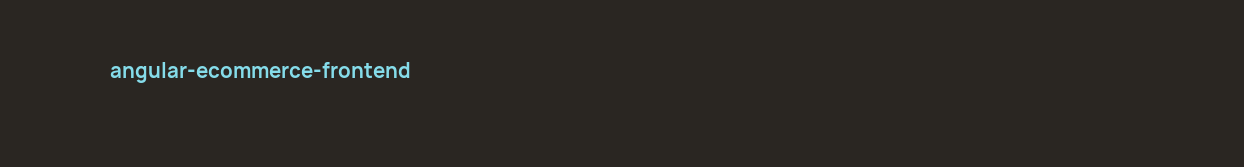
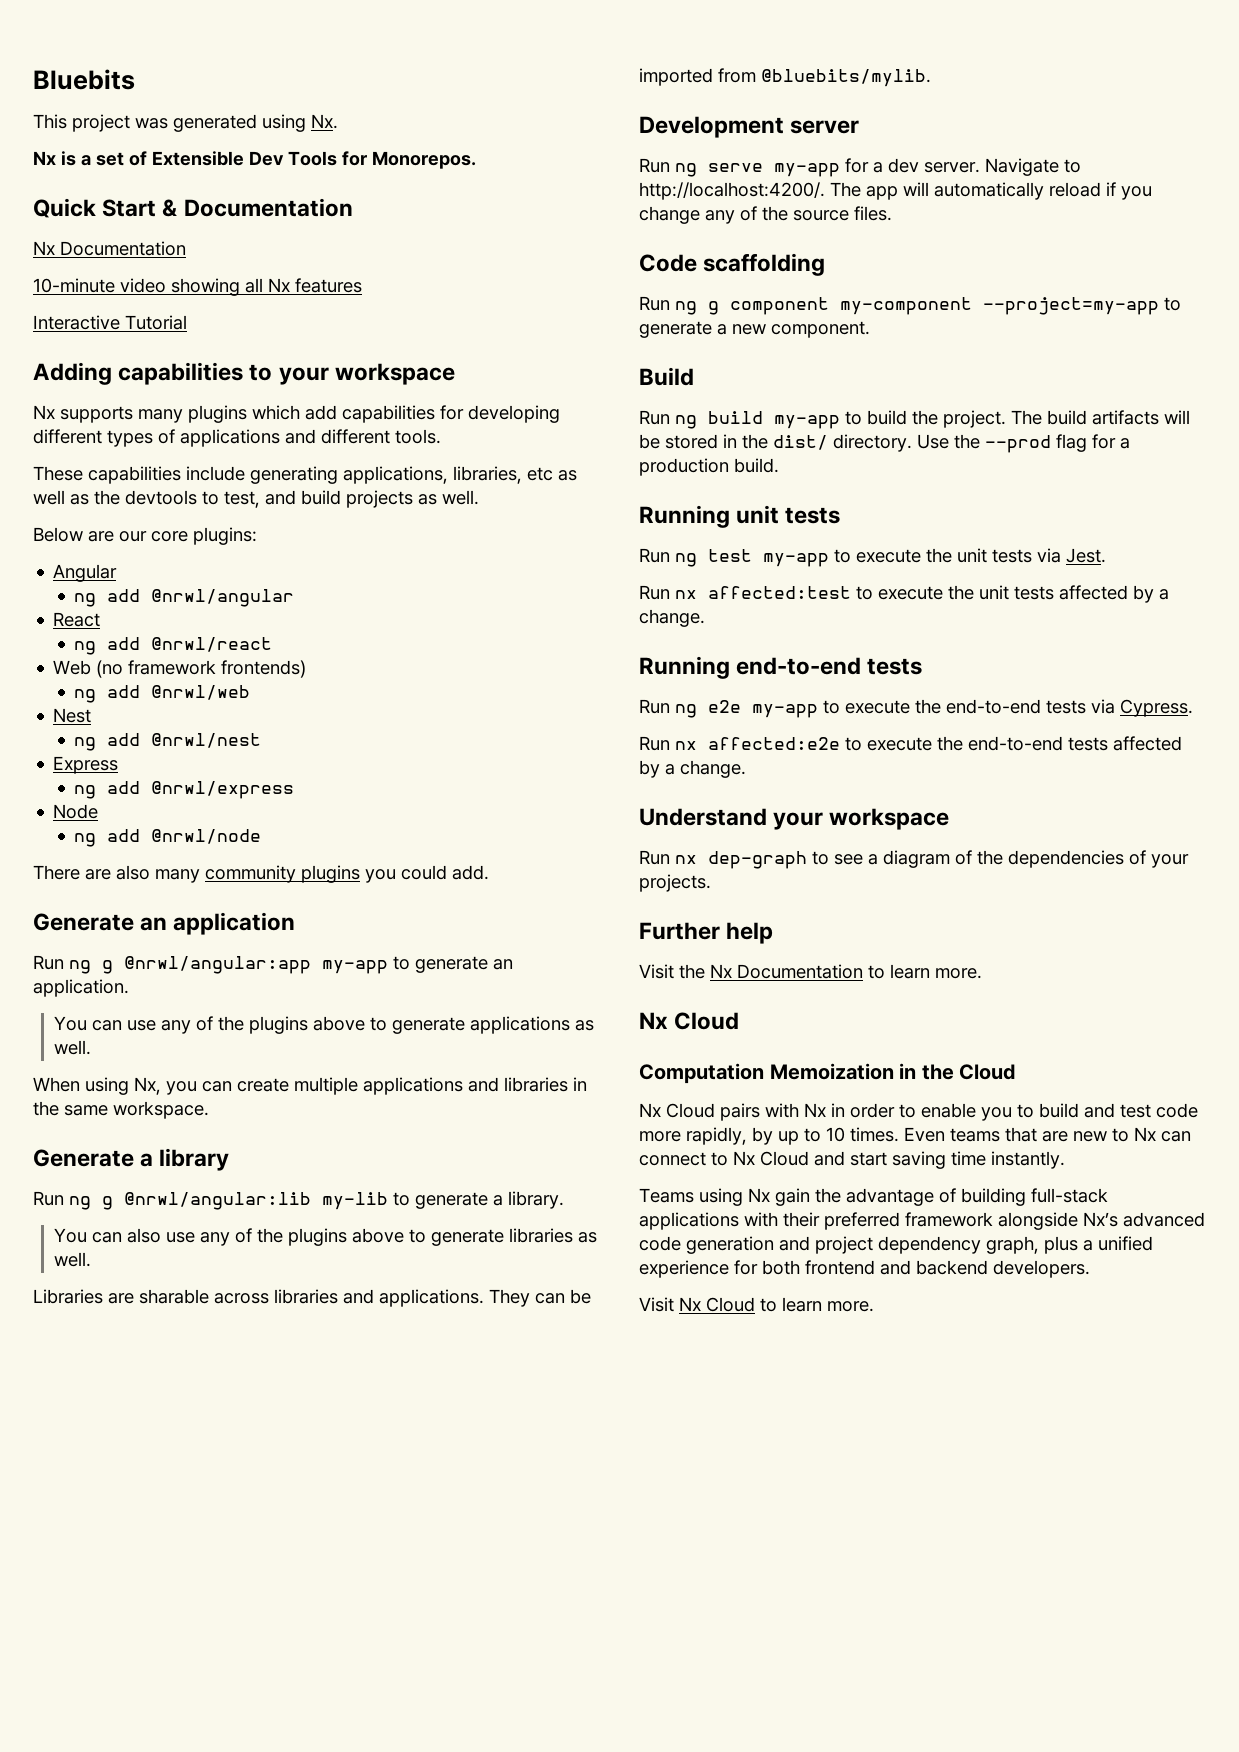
- angular-ecommerce-frontend
+ Bluebits
+ This project was generated using Nx.
+ Nx is a set of Extensible Dev Tools for Monorepos.
+ Quick Start & Documentation
+ Nx Documentation
+ 10-minute video showing all Nx features
+ Interactive Tutorial
+ Adding capabilities to your workspace
+ Nx supports many plugins which add capabilities for developing different types of applications and different tools.
+ These capabilities include generating applications, libraries, etc as well as the devtools to test, and build projects as well.
+ Below are our core plugins:
+ Angular
+ ng add @nrwl/angular
+ React
+ ng add @nrwl/react
+ Web (no framework frontends)
+ ng add @nrwl/web
+ Nest
+ ng add @nrwl/nest
+ Express
+ ng add @nrwl/express
+ Node
+ ng add @nrwl/node
+ There are also many community plugins you could add.
+ Generate an application
+ Run ng g @nrwl/angular:app my-app to generate an application.
+ You can use any of the plugins above to generate applications as well.
+ When using Nx, you can create multiple applications and libraries in the same workspace.
+ Generate a library
+ Run ng g @nrwl/angular:lib my-lib to generate a library.
+ You can also use any of the plugins above to generate libraries as well.
+ Libraries are sharable across libraries and applications. They can be imported from @bluebits/mylib.
+ Development server
+ Run ng serve my-app for a dev server. Navigate to http://localhost:4200/. The app will automatically reload if you change any of the source files.
+ Code scaffolding
+ Run ng g component my-component --project=my-app to generate a new component.
+ Build
+ Run ng build my-app to build the project. The build artifacts will be stored in the dist/ directory. Use the --prod flag for a production build.
+ Running unit tests
+ Run ng test my-app to execute the unit tests via Jest.
+ Run nx affected:test to execute the unit tests affected by a change.
+ Running end-to-end tests
+ Run ng e2e my-app to execute the end-to-end tests via Cypress.
+ Run nx affected:e2e to execute the end-to-end tests affected by a change.
+ Understand your workspace
+ Run nx dep-graph to see a diagram of the dependencies of your projects.
+ Further help
+ Visit the Nx Documentation to learn more.
+ Nx Cloud
+ Computation Memoization in the Cloud
+ Nx Cloud pairs with Nx in order to enable you to build and test code more rapidly, by up to 10 times. Even teams that are new to Nx can connect to Nx Cloud and start saving time instantly.
+ Teams using Nx gain the advantage of building full-stack applications with their preferred framework alongside Nx’s advanced code generation and project dependency graph, plus a unified experience for both frontend and backend developers.
+ Visit Nx Cloud to learn more.

